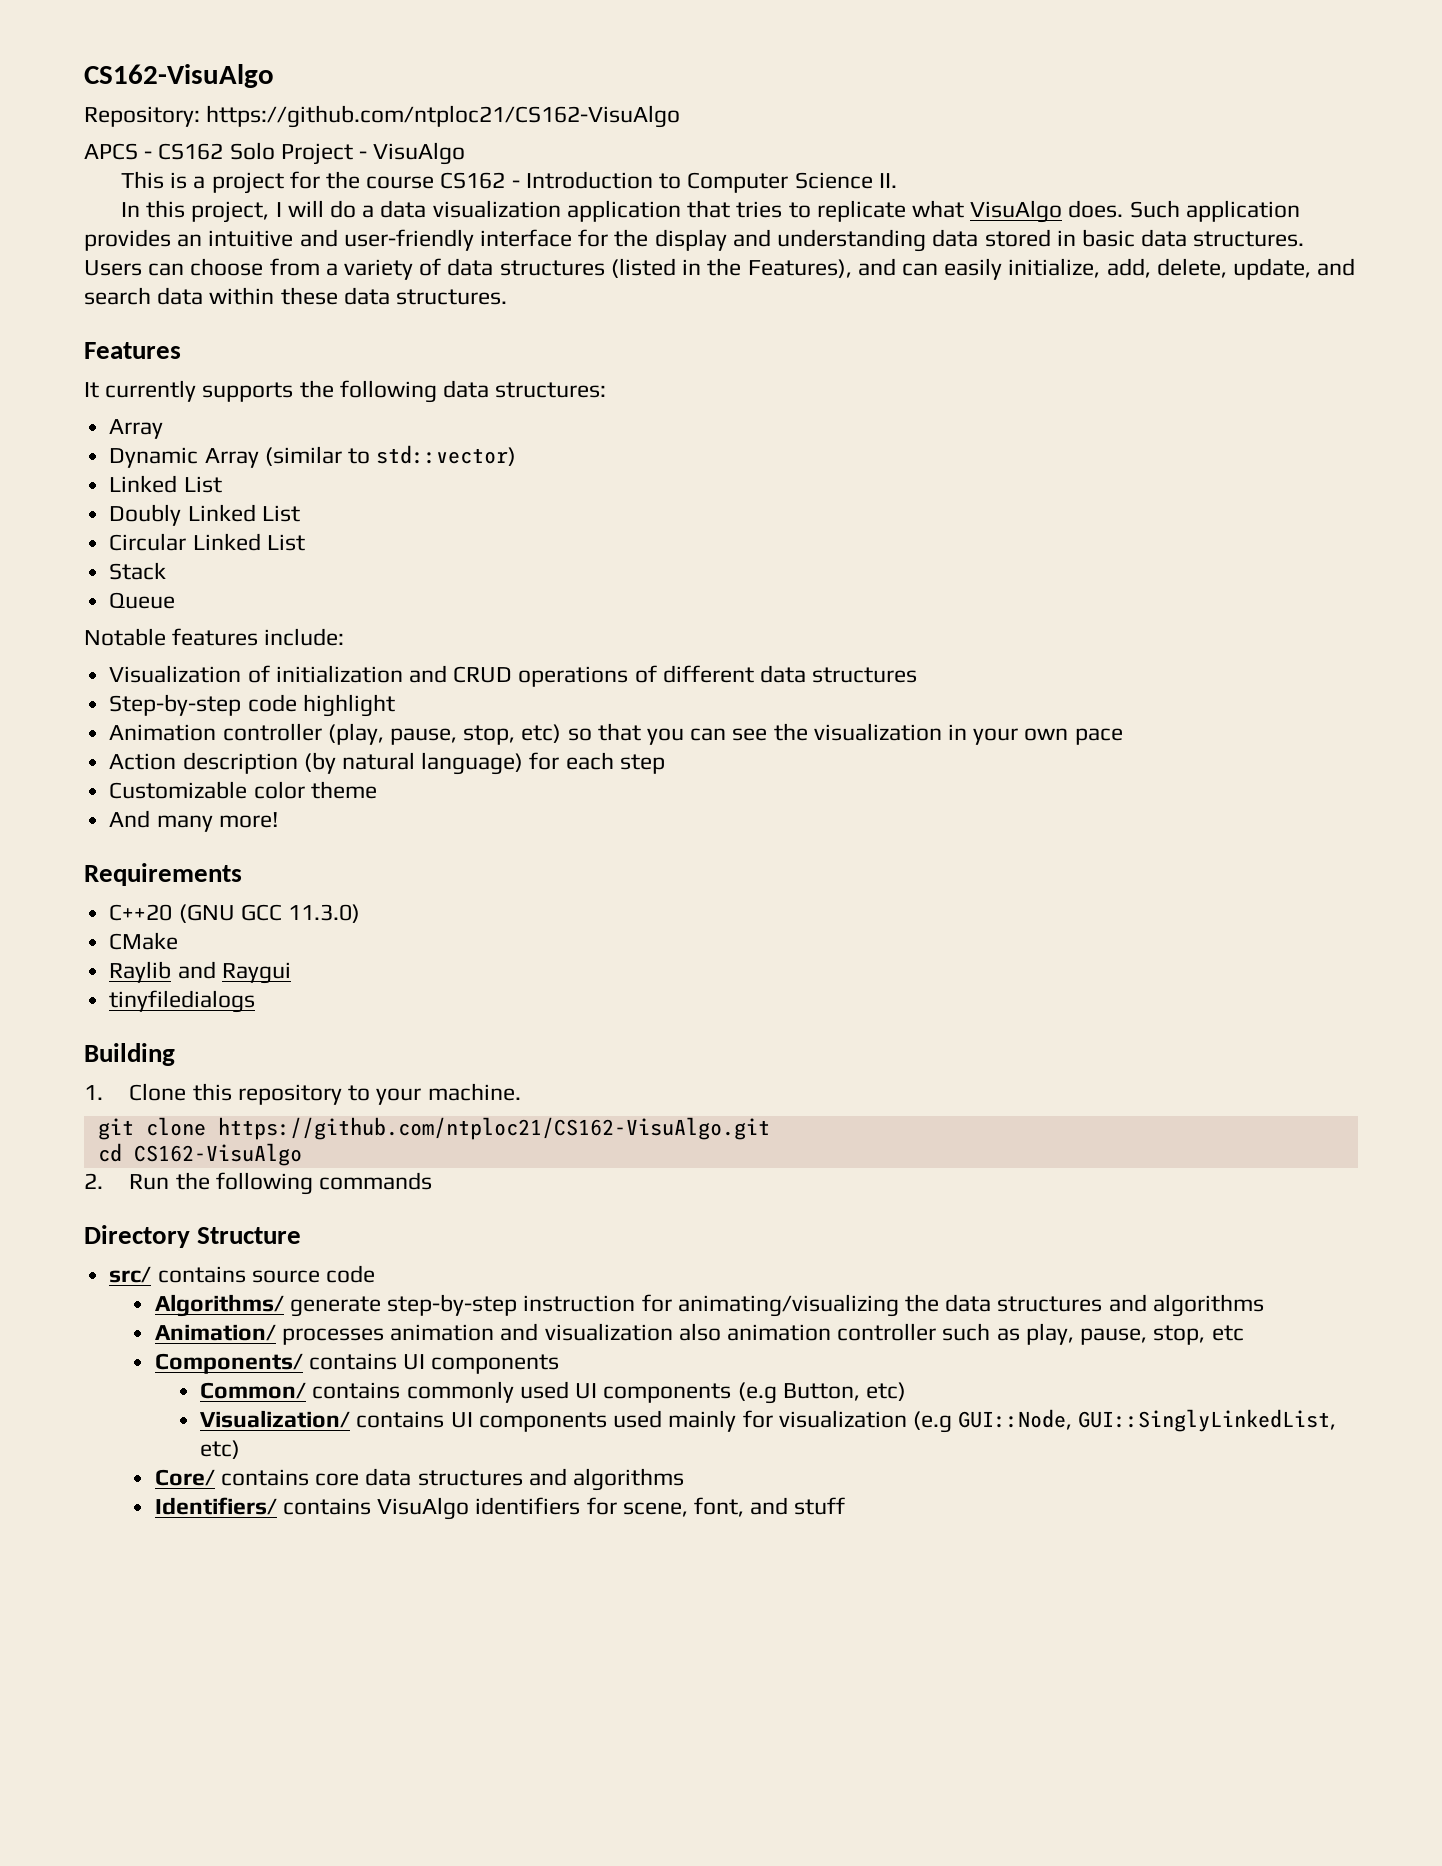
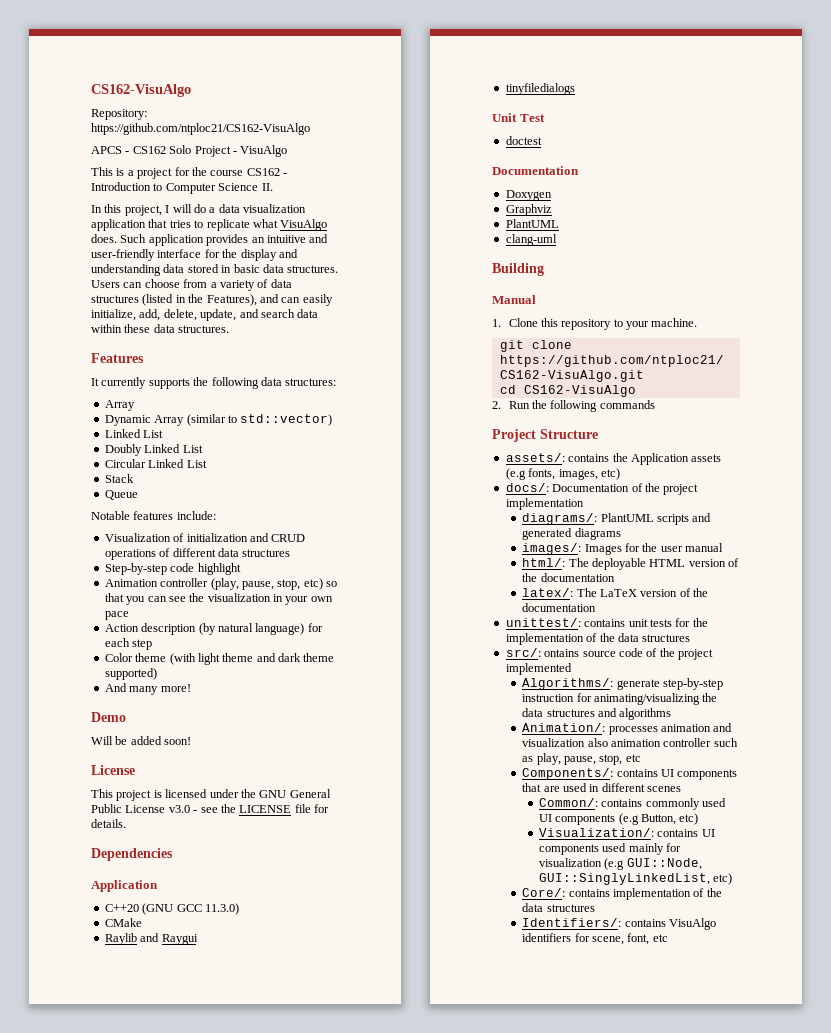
- Customizable color theme
+ Color theme (with light theme and dark theme supported)
  And many more!
- Requirements
+ Demo
+ Will be added soon!
+ License
+ This project is licensed under the GNU General Public License v3.0 - see the LICENSE file for details.
+ Dependencies
+ Application
+ Unit Test
+ doctest
+ Documentation
+ Doxygen
+ Graphviz
+ PlantUML
+ clang-uml
+ Manual
- Directory Structure
+ Project Structure
- src/ contains source code
- Algorithms/ generate step-by-step instruction for animating/visualizing the data structures and algorithms
+ assets/: contains the Application assets (e.g fonts, images, etc)
+ docs/: Documentation of the project implementation
+ diagrams/: PlantUML scripts and generated diagrams
+ images/: Images for the user manual
+ html/: The deployable HTML version of the documentation
+ latex/: The LaTeX version of the documentation
+ unittest/: contains unit tests for the implementation of the data structures
+ src/: ontains source code of the project implemented
+ Algorithms/: generate step-by-step instruction for animating/visualizing the data structures and algorithms
- Animation/ processes animation and visualization also animation controller such as play, pause, stop, etc
+ Animation/: processes animation and visualization also animation controller such as play, pause, stop, etc
- Components/ contains UI components
- Common/ contains commonly used UI components (e.g Button, etc)
+ Components/: contains UI components that are used in different scenes
+ Common/: contains commonly used UI components (e.g Button, etc)
- Visualization/ contains UI components used mainly for visualization (e.g GUI::Node, GUI::SinglyLinkedList, etc)
+ Visualization/: contains UI components used mainly for visualization (e.g GUI::Node, GUI::SinglyLinkedList, etc)
- Core/ contains core data structures and algorithms
- Identifiers/ contains VisuAlgo identifiers for scene, font, and stuff
+ Core/: contains implementation of the data structures
+ Identifiers/: contains VisuAlgo identifiers for scene, font, etc

